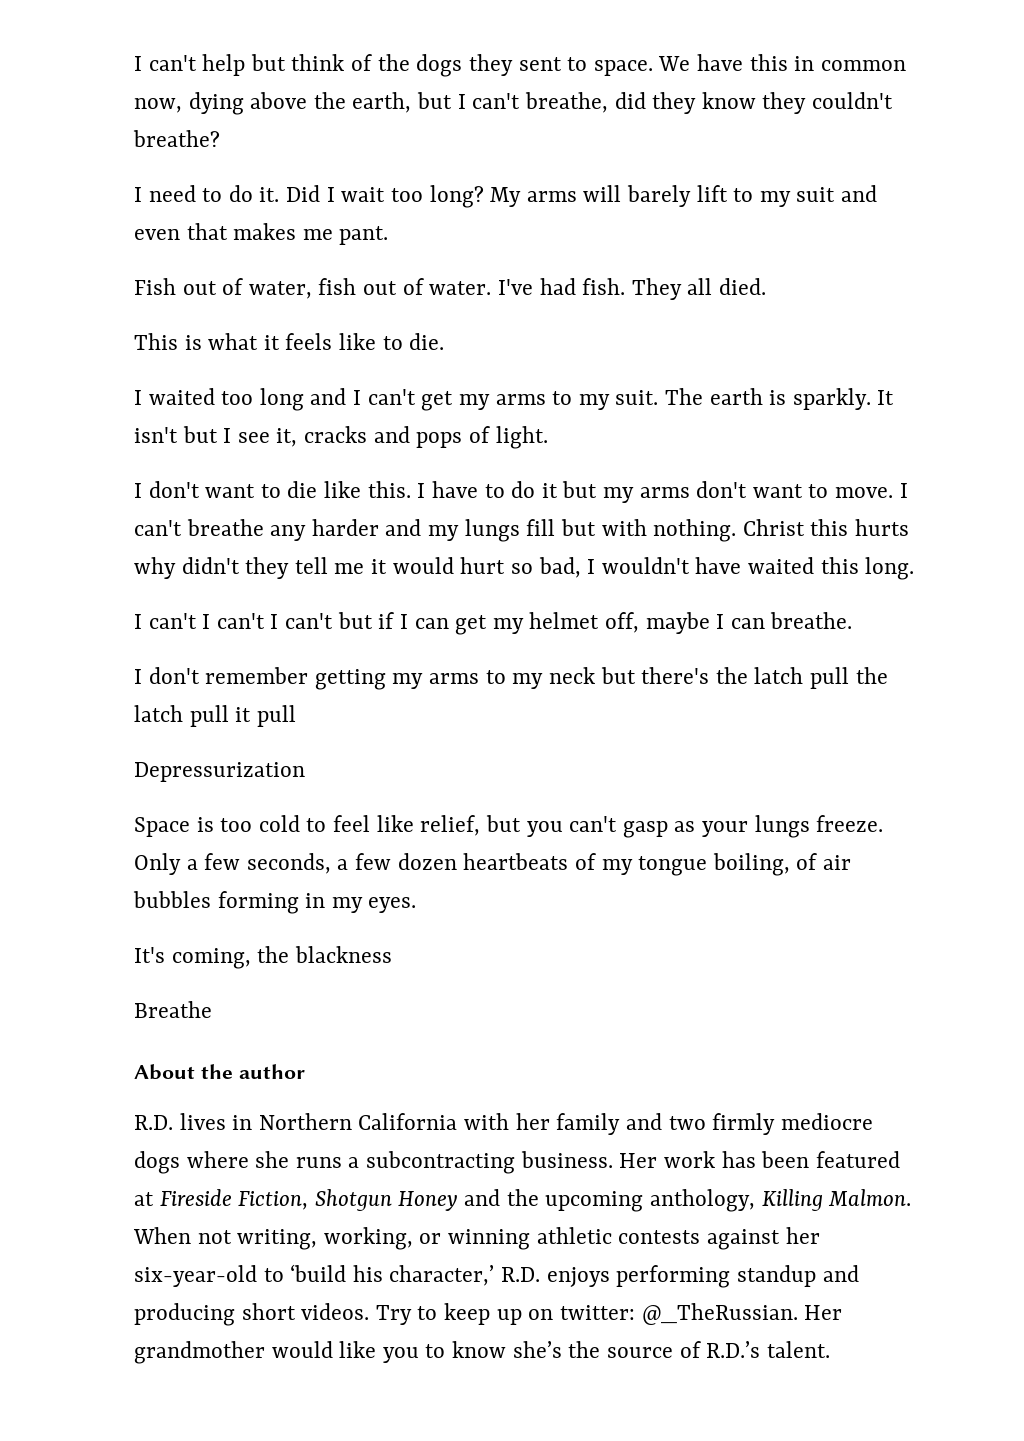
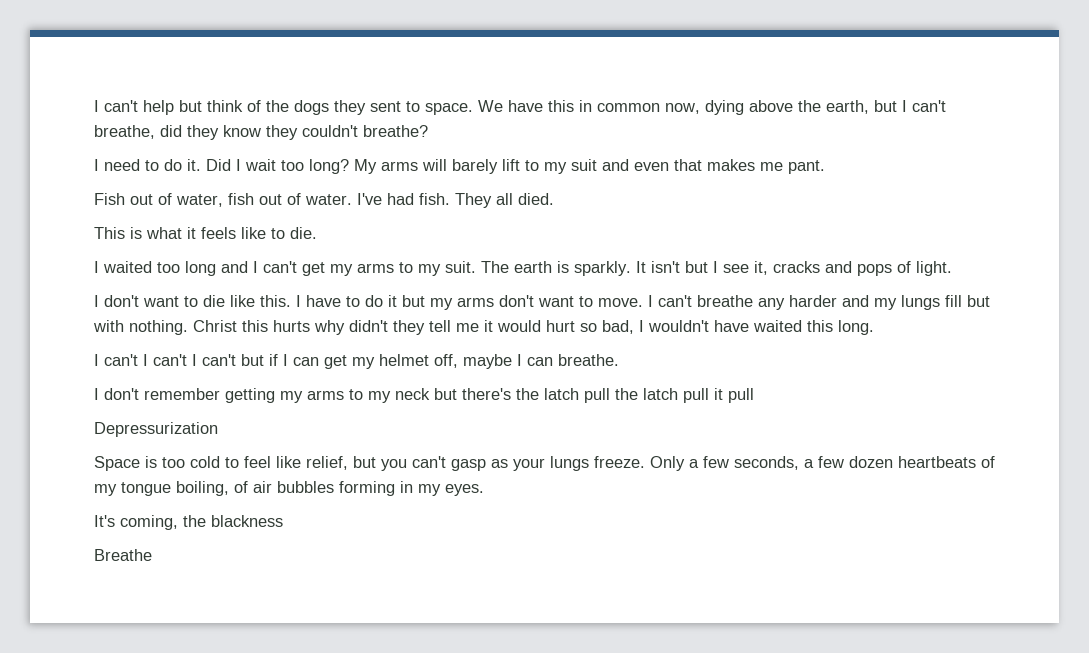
- About the author
- R.D. lives in Northern California with her family and two firmly mediocre dogs where she runs a subcontracting business. Her work has been featured at Fireside Fiction, Shotgun Honey and the upcoming anthology, Killing Malmon. When not writing, working, or winning athletic contests against her six-year-old to ‘build his character,’ R.D. enjoys performing standup and producing short videos. Try to keep up on twitter: @_TheRussian. Her grandmother would like you to know she’s the source of R.D.’s talent.

